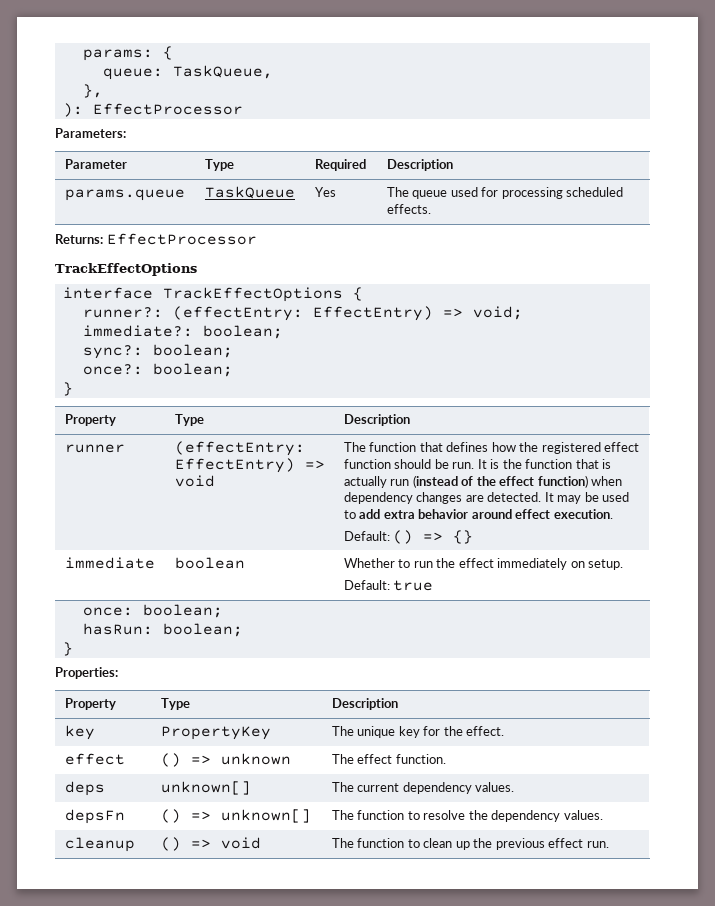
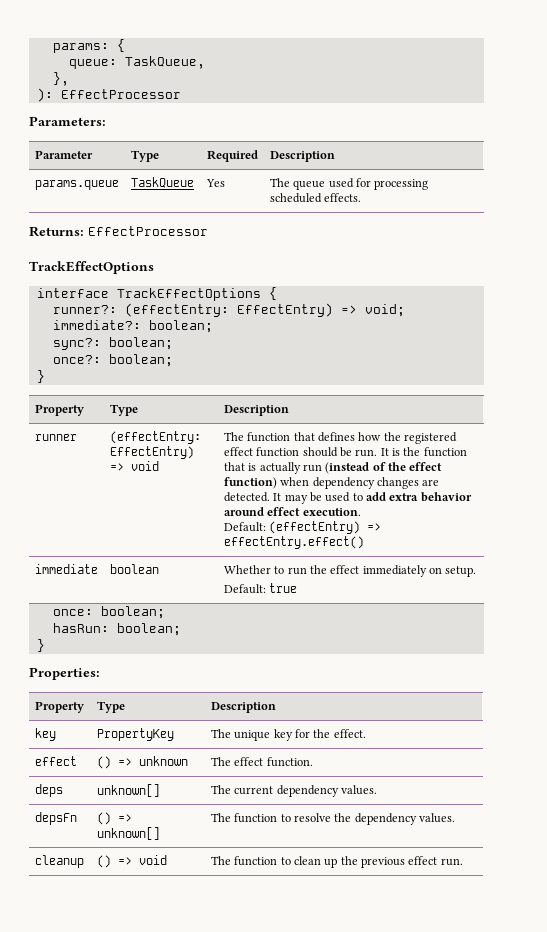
- Default: () => {}
+ Default: (effectEntry) => effectEntry.effect()

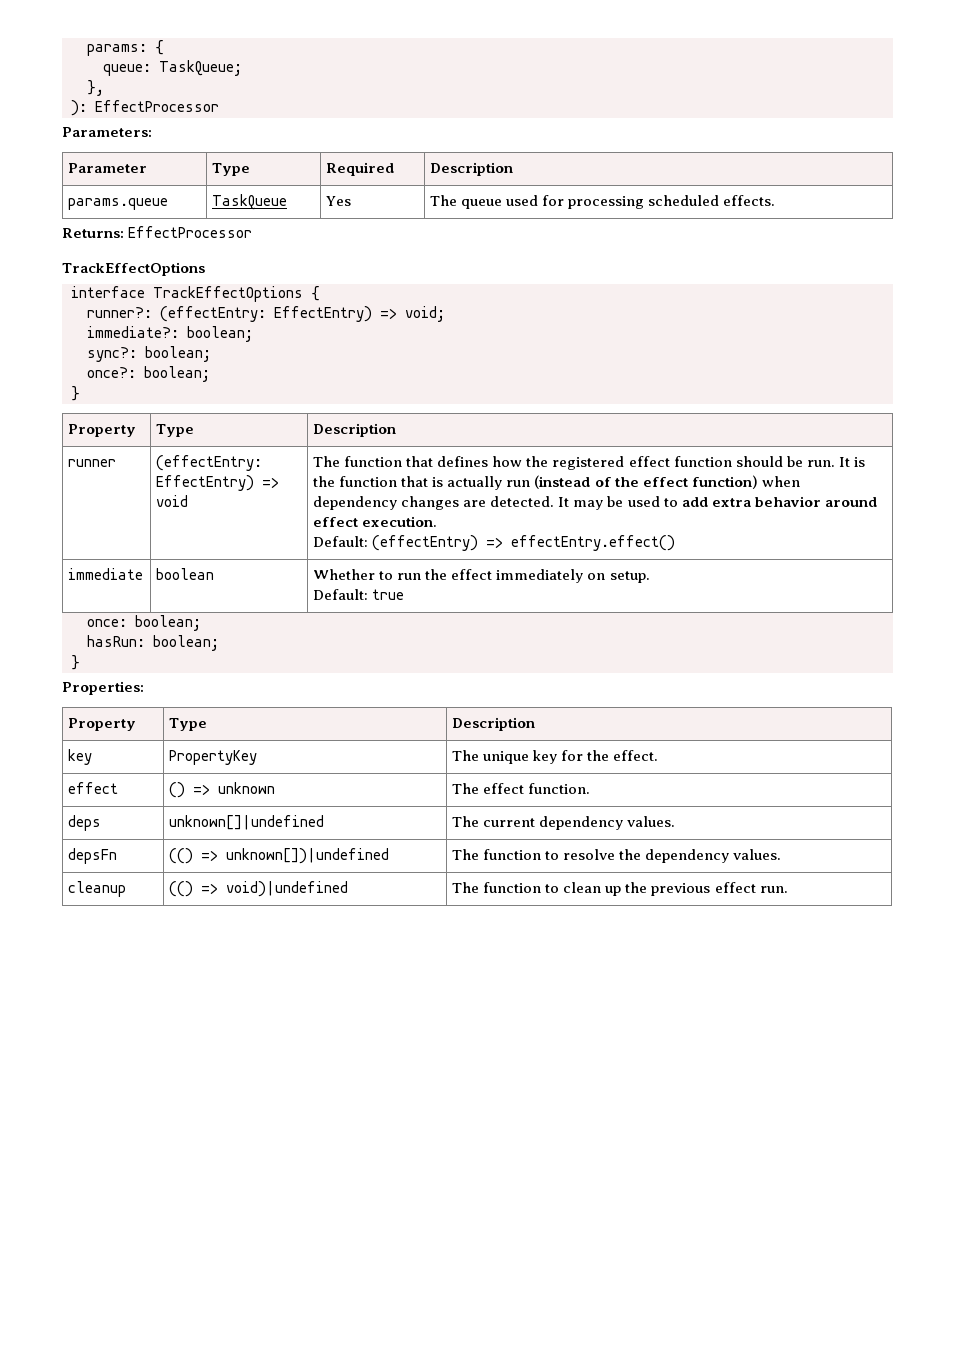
- queue: TaskQueue,
+ queue: TaskQueue;
- deps | unknown[] | The current dependency values.
+ deps | unknown[]|undefined | The current dependency values.
- depsFn | () => unknown[] | The function to resolve the dependency values.
+ depsFn | (() => unknown[])|undefined | The function to resolve the dependency values.
- cleanup | () => void | The function to clean up the previous effect run.
+ cleanup | (() => void)|undefined | The function to clean up the previous effect run.

